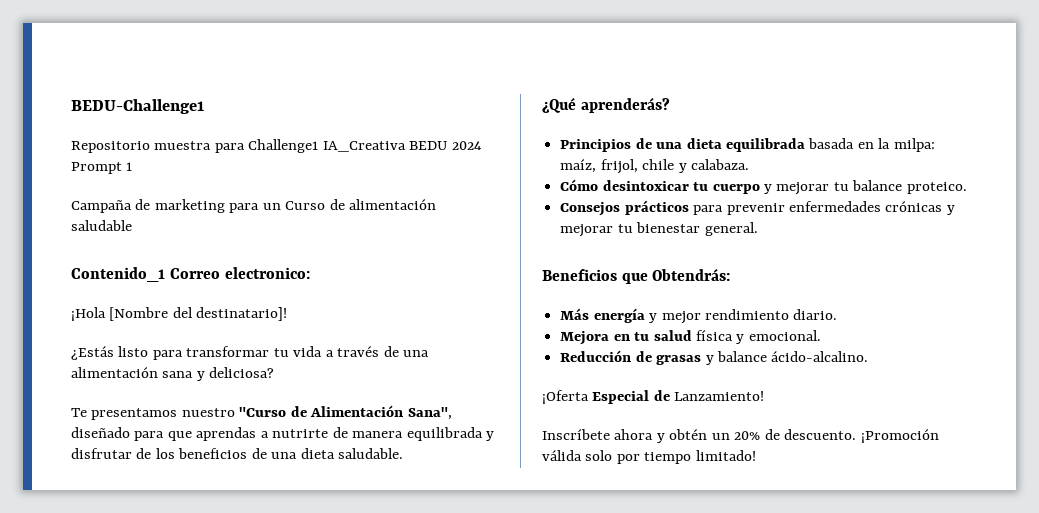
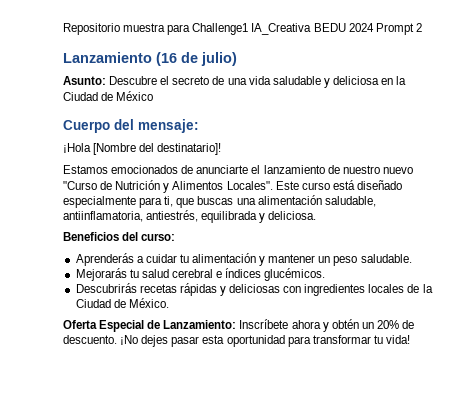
- BEDU-Challenge1
- Repositorio muestra para Challenge1 IA_Creativa BEDU 2024 Prompt 1
- Campaña de marketing para un Curso de alimentación saludable
- Contenido_1 Correo electronico:
+ Repositorio muestra para Challenge1 IA_Creativa BEDU 2024 Prompt 2
+ Lanzamiento (16 de julio)
+ Asunto: Descubre el secreto de una vida saludable y deliciosa en la Ciudad de México
+ Cuerpo del mensaje:
  ¡Hola [Nombre del destinatario]!
- ¿Estás listo para transformar tu vida a través de una alimentación sana y deliciosa?
- Te presentamos nuestro "Curso de Alimentación Sana", diseñado para que aprendas a nutrirte de manera equilibrada y disfrutar de los beneficios de una dieta saludable.
- ¿Qué aprenderás?
- Principios de una dieta equilibrada basada en la milpa: maíz, frijol, chile y calabaza.
- Cómo desintoxicar tu cuerpo y mejorar tu balance proteico.
- Consejos prácticos para prevenir enfermedades crónicas y mejorar tu bienestar general.
- Beneficios que Obtendrás:
- Más energía y mejor rendimiento diario.
- Mejora en tu salud física y emocional.
- Reducción de grasas y balance ácido-alcalino.
- ¡Oferta Especial de Lanzamiento!
- Inscríbete ahora y obtén un 20% de descuento.
+ Estamos emocionados de anunciarte el lanzamiento de nuestro nuevo "Curso de Nutrición y Alimentos Locales". Este curso está diseñado especialmente para ti, que buscas una alimentación saludable, antiinflamatoria, antiestrés, equilibrada y deliciosa.
+ Beneficios del curso:
+ Aprenderás a cuidar tu alimentación y mantener un peso saludable.
+ Mejorarás tu salud cerebral e índices glucémicos.
+ Descubrirás recetas rápidas y deliciosas con ingredientes locales de la Ciudad de México.
+ Oferta Especial de Lanzamiento: Inscríbete ahora y obtén un 20% de descuento.
- ¡Promoción válida solo por tiempo limitado!
+ ¡No dejes pasar esta oportunidad para transformar tu vida!

